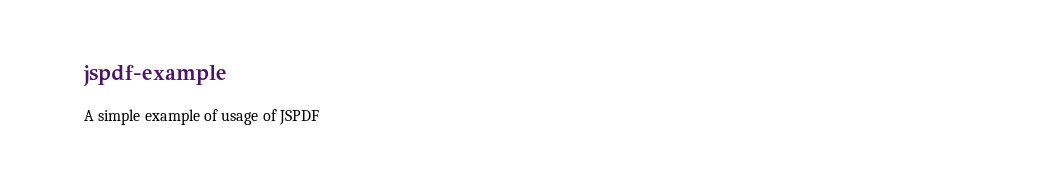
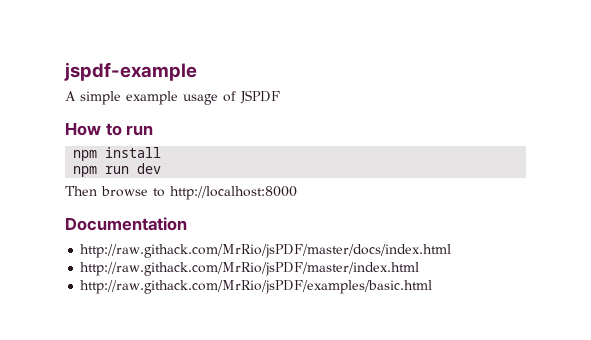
- A simple example of usage of JSPDF
+ A simple example usage of JSPDF
+ How to run
+ npm install
+ npm run dev
+ Then browse to http://localhost:8000
+ Documentation
+ http://raw.githack.com/MrRio/jsPDF/master/docs/index.html
+ http://raw.githack.com/MrRio/jsPDF/master/index.html
+ http://raw.githack.com/MrRio/jsPDF/examples/basic.html

